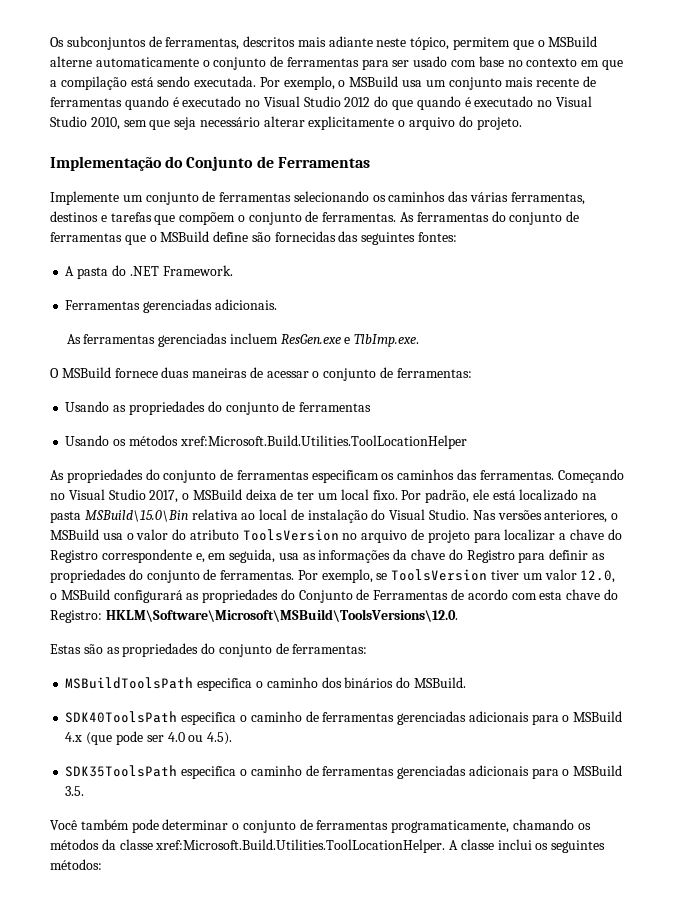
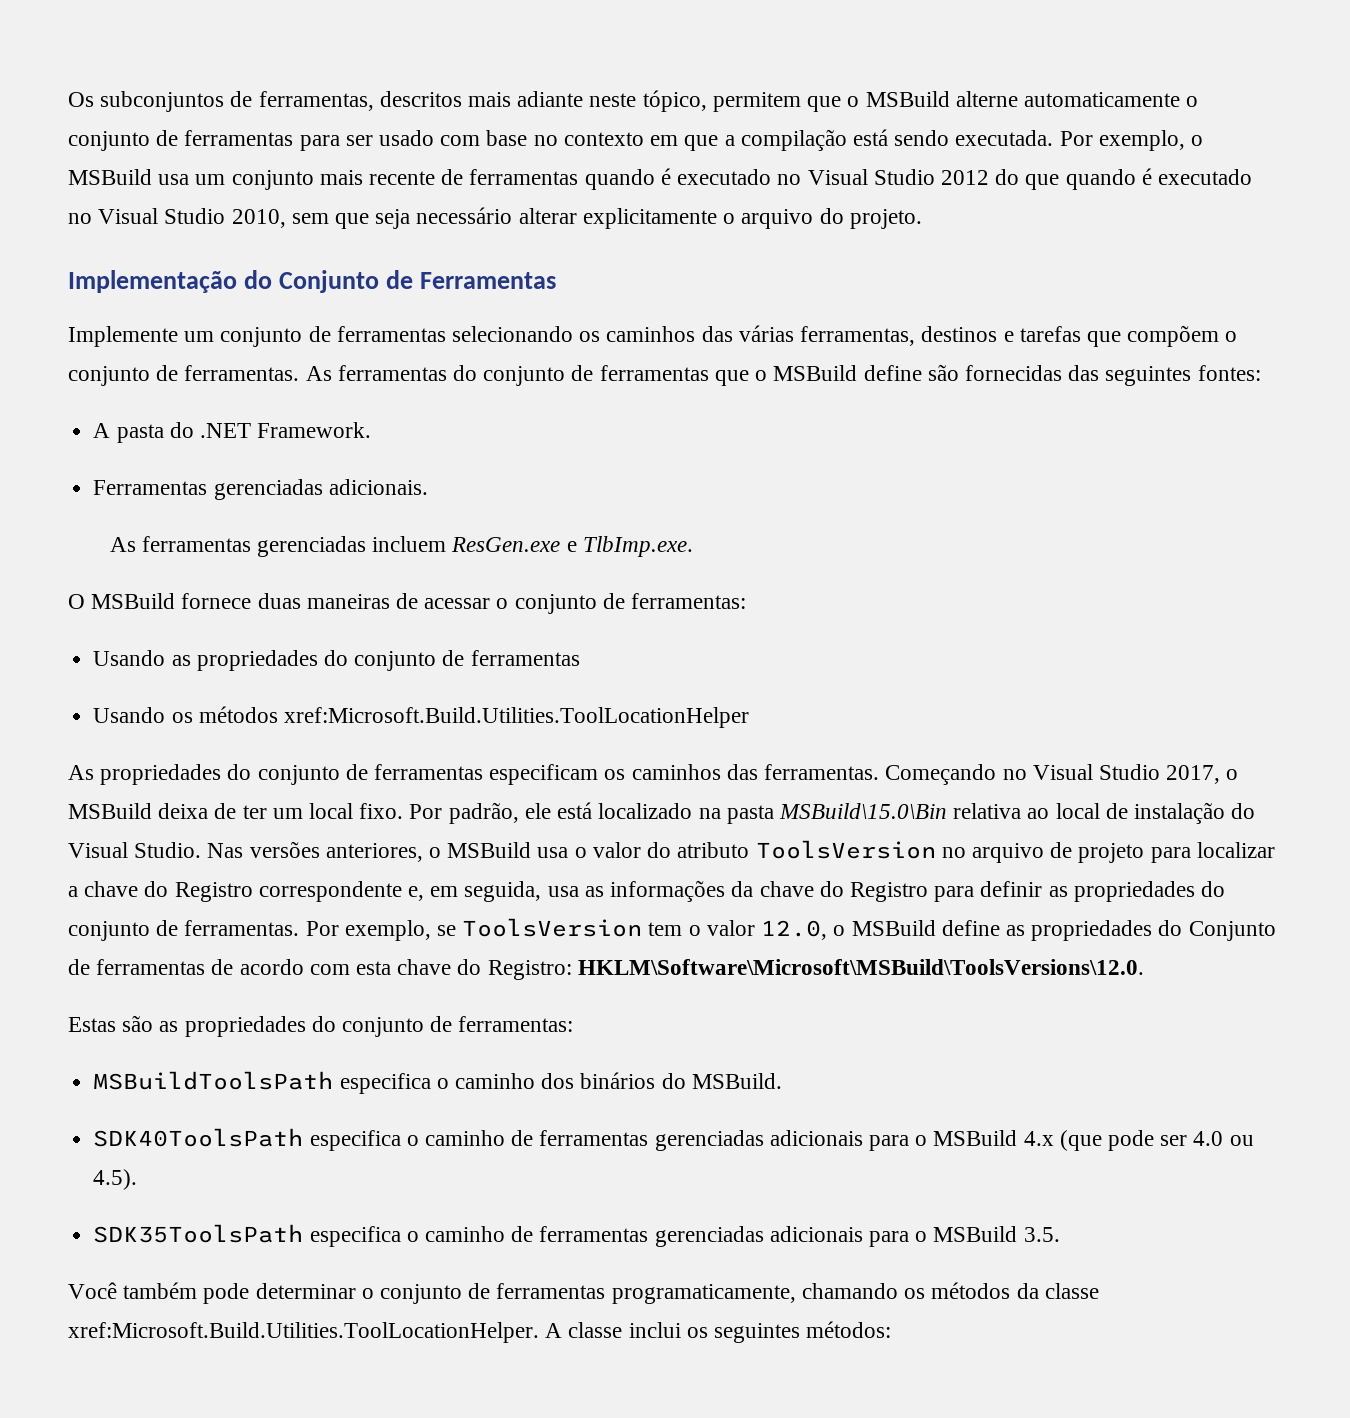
- Por exemplo, se ToolsVersion tiver um valor 12.0, o MSBuild configurará as propriedades do Conjunto de Ferramentas de acordo com esta chave do Registro: HKLM\Software\Microsoft\MSBuild\ToolsVersions\12.0.
+ Por exemplo, se ToolsVersion tem o valor 12.0, o MSBuild define as propriedades do Conjunto de ferramentas de acordo com esta chave do Registro: HKLM\Software\Microsoft\MSBuild\ToolsVersions\12.0.

